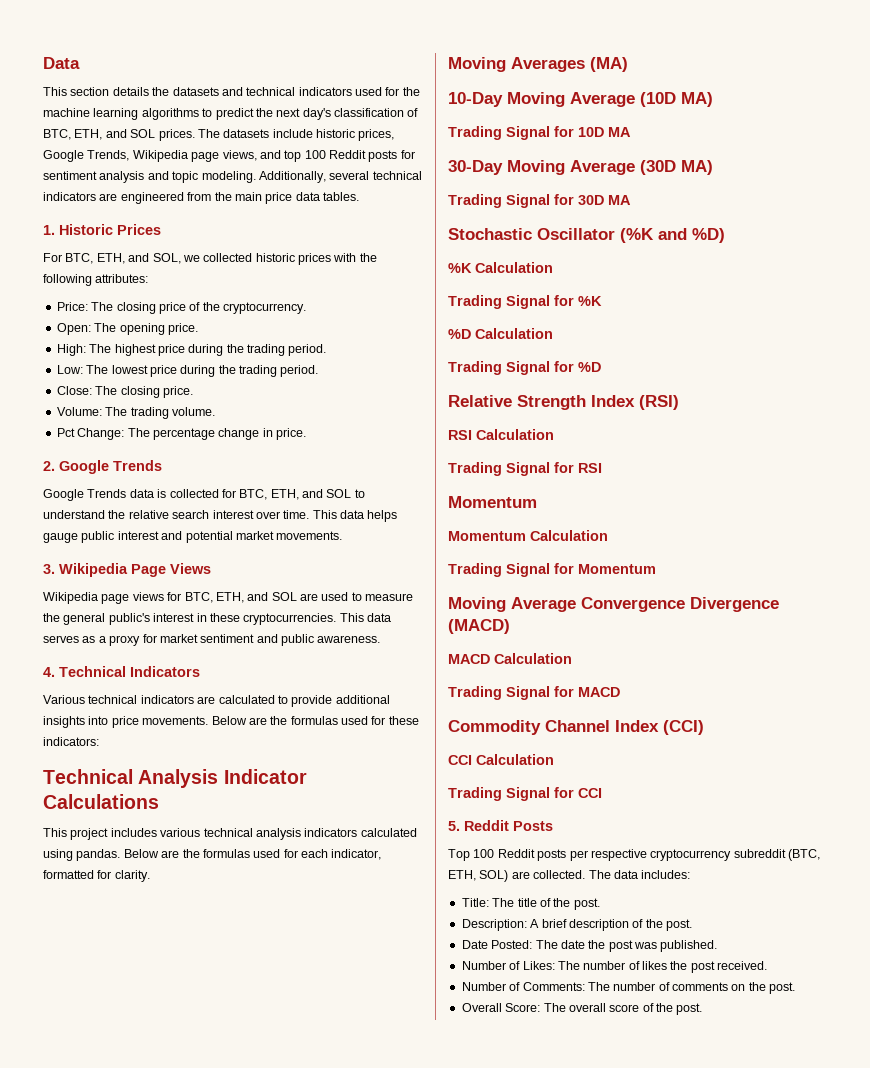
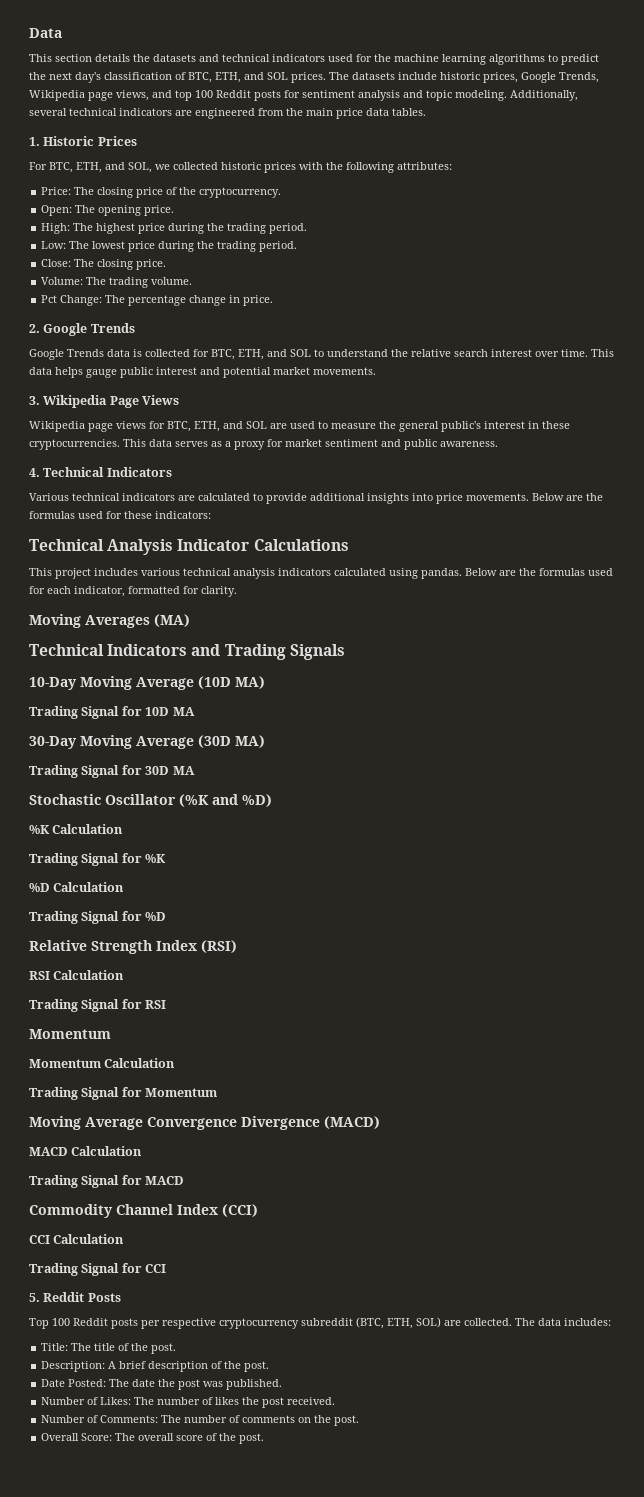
+ Technical Indicators and Trading Signals

